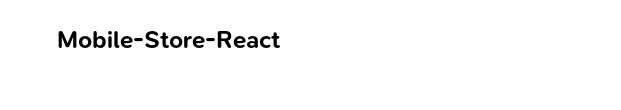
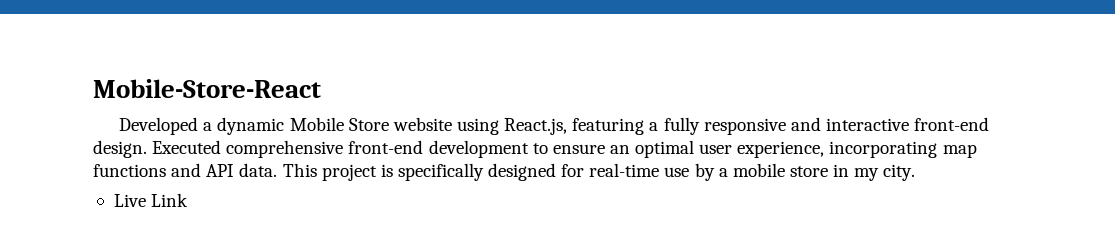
+ Developed a dynamic Mobile Store website using React.js, featuring a fully responsive and interactive front-end design. Executed comprehensive front-end development to ensure an optimal user experience, incorporating map functions and API data. This project is specifically designed for real-time use by a mobile store in my city.
+ Live Link

